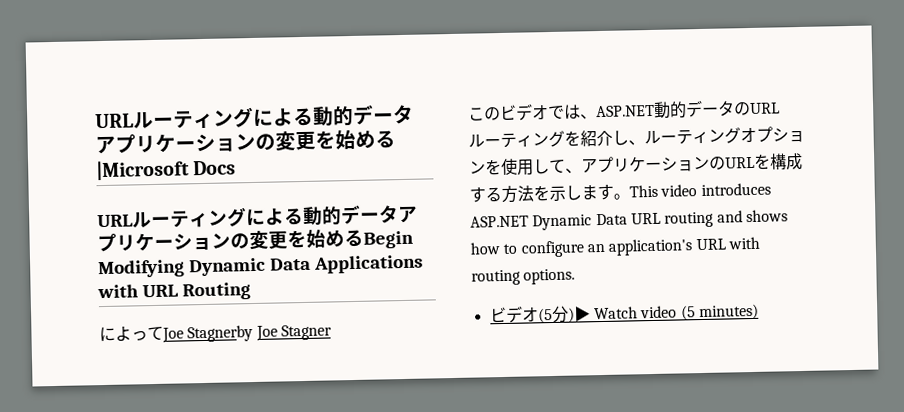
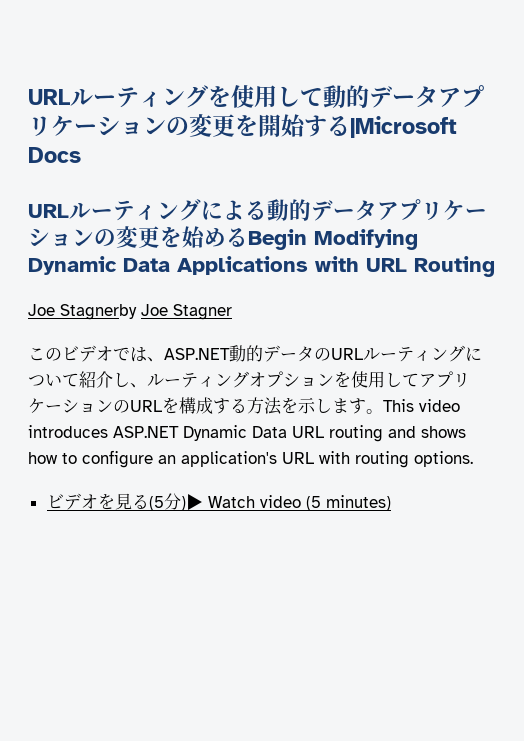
- URLルーティングによる動的データアプリケーションの変更を始める|Microsoft Docs
+ URLルーティングを使用して動的データアプリケーションの変更を開始する|Microsoft Docs
- によってJoe Stagnerby Joe Stagner
+ Joe Stagnerby Joe Stagner
- このビデオでは、ASP.NET動的データのURLルーティングを紹介し、ルーティングオプションを使用して、アプリケーションのURLを構成する方法を示します。
+ このビデオでは、ASP.NET動的データのURLルーティングについて紹介し、ルーティングオプションを使用してアプリケーションのURLを構成する方法を示します。
- ビデオ(5分)▶ Watch video (5 minutes)
+ ビデオを見る(5分)▶ Watch video (5 minutes)

